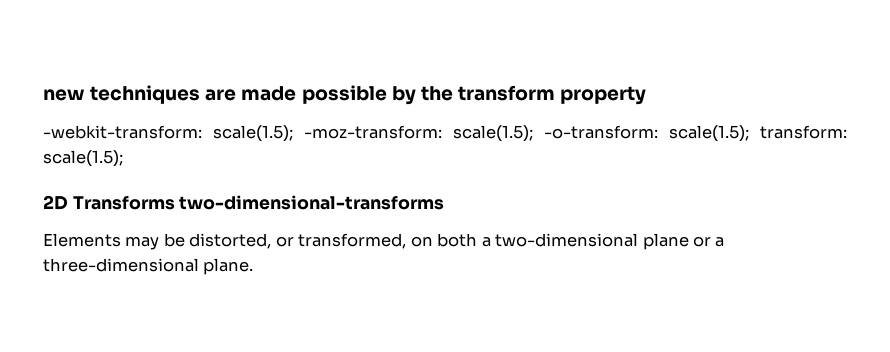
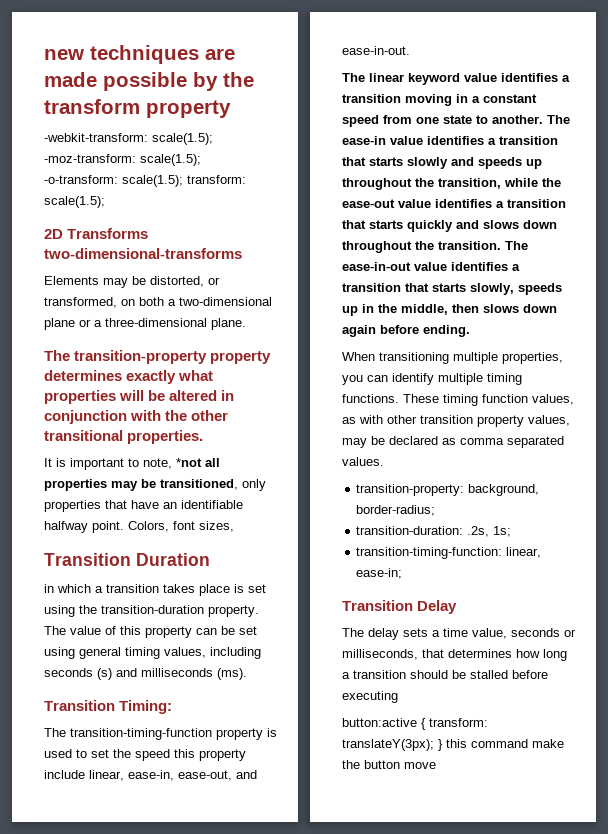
+ The transition-property property determines exactly what properties will be altered in conjunction with the other transitional properties.
+ It is important to note, *not all properties may be transitioned, only properties that have an identifiable halfway point. Colors, font sizes,
+ Transition Duration
+ in which a transition takes place is set using the transition-duration property. The value of this property can be set using general timing values, including seconds (s) and milliseconds (ms).
+ Transition Timing:
+ The transition-timing-function property is used to set the speed this property include linear, ease-in, ease-out, and ease-in-out.
+ The linear keyword value identifies a transition moving in a constant speed from one state to another. The ease-in value identifies a transition that starts slowly and speeds up throughout the transition, while the ease-out value identifies a transition that starts quickly and slows down throughout the transition. The ease-in-out value identifies a transition that starts slowly, speeds up in the middle, then slows down again before ending.
+ When transitioning multiple properties, you can identify multiple timing functions. These timing function values, as with other transition property values, may be declared as comma separated values.
+ transition-property: background, border-radius;
+ transition-duration: .2s, 1s;
+ transition-timing-function: linear, ease-in;
+ Transition Delay
+ The delay sets a time value, seconds or milliseconds, that determines how long a transition should be stalled before executing
+ button:active { transform: translateY(3px); } this command make the button move

